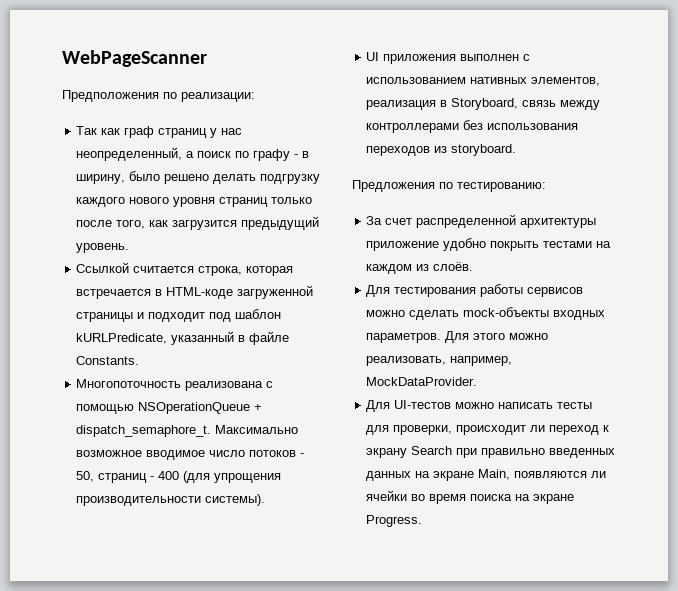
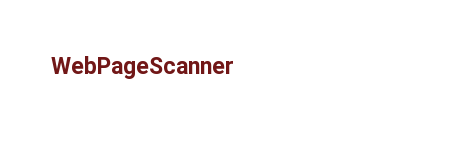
- Предположения по реализации:
- Так как граф страниц у нас неопределенный, а поиск по графу - в ширину, было решено делать подгрузку каждого нового уровня страниц только после того, как загрузится предыдущий уровень.
- Ссылкой считается строка, которая встречается в HTML-коде загруженной страницы и подходит под шаблон kURLPredicate, указанный в файле Constants.
- Многопоточность реализована с помощью NSOperationQueue + dispatch_semaphore_t. Максимально возможное вводимое число потоков - 50, страниц - 400 (для упрощения производительности системы).
- UI приложения выполнен с использованием нативных элементов, реализация в Storyboard, связь между контроллерами без использования переходов из storyboard.
- Предложения по тестированию:
- За счет распределенной архитектуры приложение удобно покрыть тестами на каждом из слоёв.
- Для тестирования работы сервисов можно сделать mock-объекты входных параметров. Для этого можно реализовать, например, MockDataProvider.
- Для UI-тестов можно написать тесты для проверки, происходит ли переход к экрану Search при правильно введенных данных на экране Main, появляются ли ячейки во время поиска на экране Progress.

